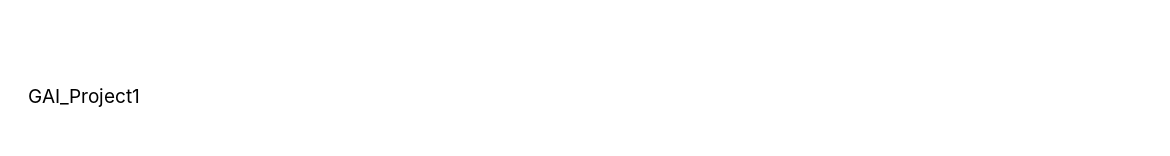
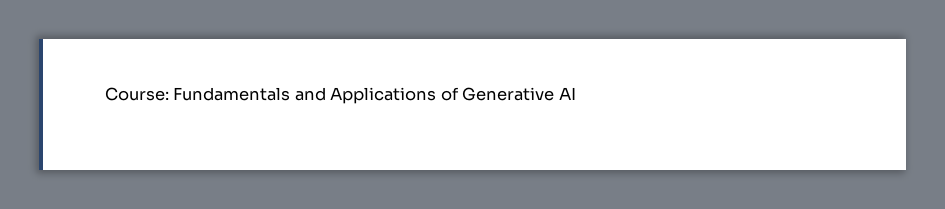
- GAI_Project1
+ Course: Fundamentals and Applications of Generative AI

